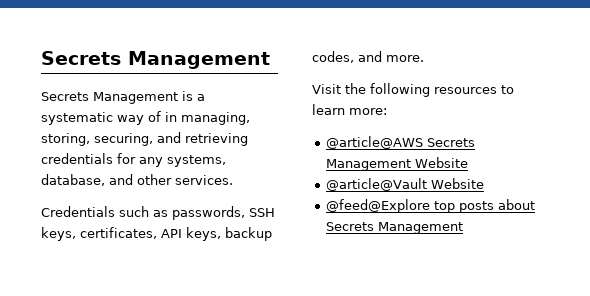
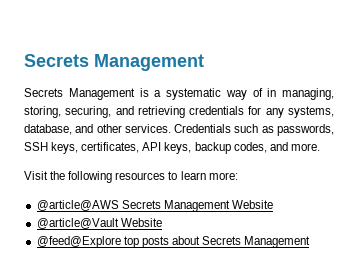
- Secrets Management is a systematic way of in managing, storing, securing, and retrieving credentials for any systems, database, and other services.
- Credentials such as passwords, SSH keys, certificates, API keys, backup codes, and more.
+ Secrets Management is a systematic way of in managing, storing, securing, and retrieving credentials for any systems, database, and other services. Credentials such as passwords, SSH keys, certificates, API keys, backup codes, and more.

